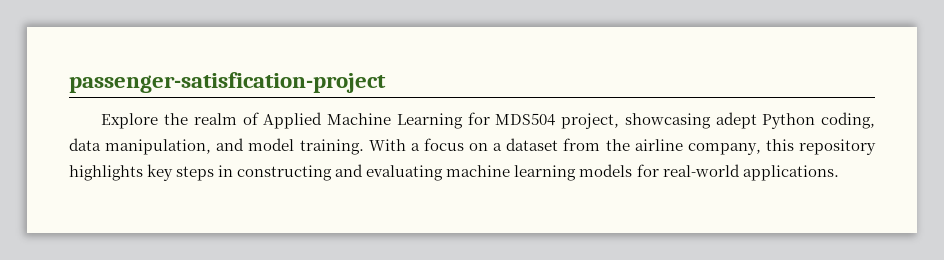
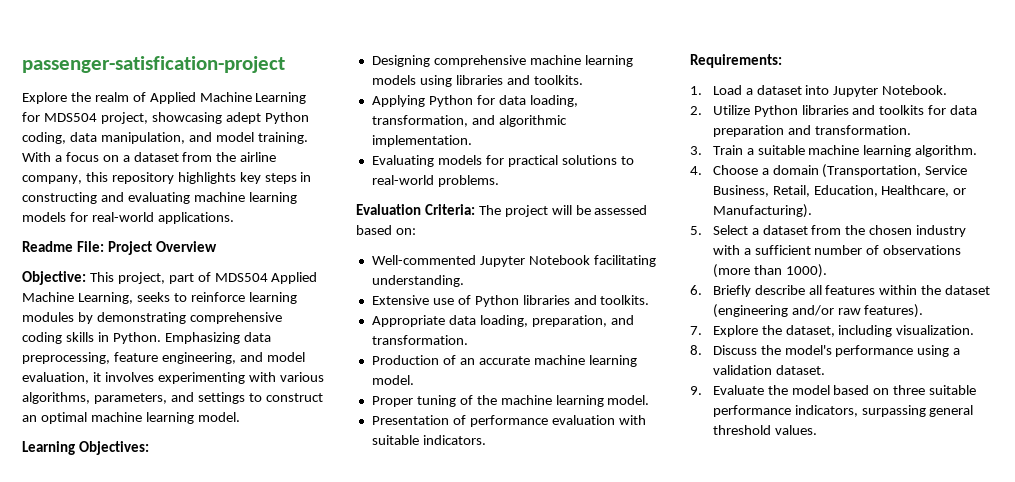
+ Readme File: Project Overview
+ Objective: This project, part of MDS504 Applied Machine Learning, seeks to reinforce learning modules by demonstrating comprehensive coding skills in Python. Emphasizing data preprocessing, feature engineering, and model evaluation, it involves experimenting with various algorithms, parameters, and settings to construct an optimal machine learning model.
+ Learning Objectives:
+ Designing comprehensive machine learning models using libraries and toolkits.
+ Applying Python for data loading, transformation, and algorithmic implementation.
+ Evaluating models for practical solutions to real-world problems.
+ Evaluation Criteria: The project will be assessed based on:
+ Well-commented Jupyter Notebook facilitating understanding.
+ Extensive use of Python libraries and toolkits.
+ Appropriate data loading, preparation, and transformation.
+ Production of an accurate machine learning model.
+ Proper tuning of the machine learning model.
+ Presentation of performance evaluation with suitable indicators.
+ Requirements:
+ 1. Load a dataset into Jupyter Notebook.
+ 2. Utilize Python libraries and toolkits for data preparation and transformation.
+ 3. Train a suitable machine learning algorithm.
+ 4. Choose a domain (Transportation, Service Business, Retail, Education, Healthcare, or Manufacturing).
+ 5. Select a dataset from the chosen industry with a sufficient number of observations (more than 1000).
+ 6. Briefly describe all features within the dataset (engineering and/or raw features).
+ 7. Explore the dataset, including visualization.
+ 8. Discuss the model's performance using a validation dataset.
+ 9. Evaluate the model based on three suitable performance indicators, surpassing general threshold values.

